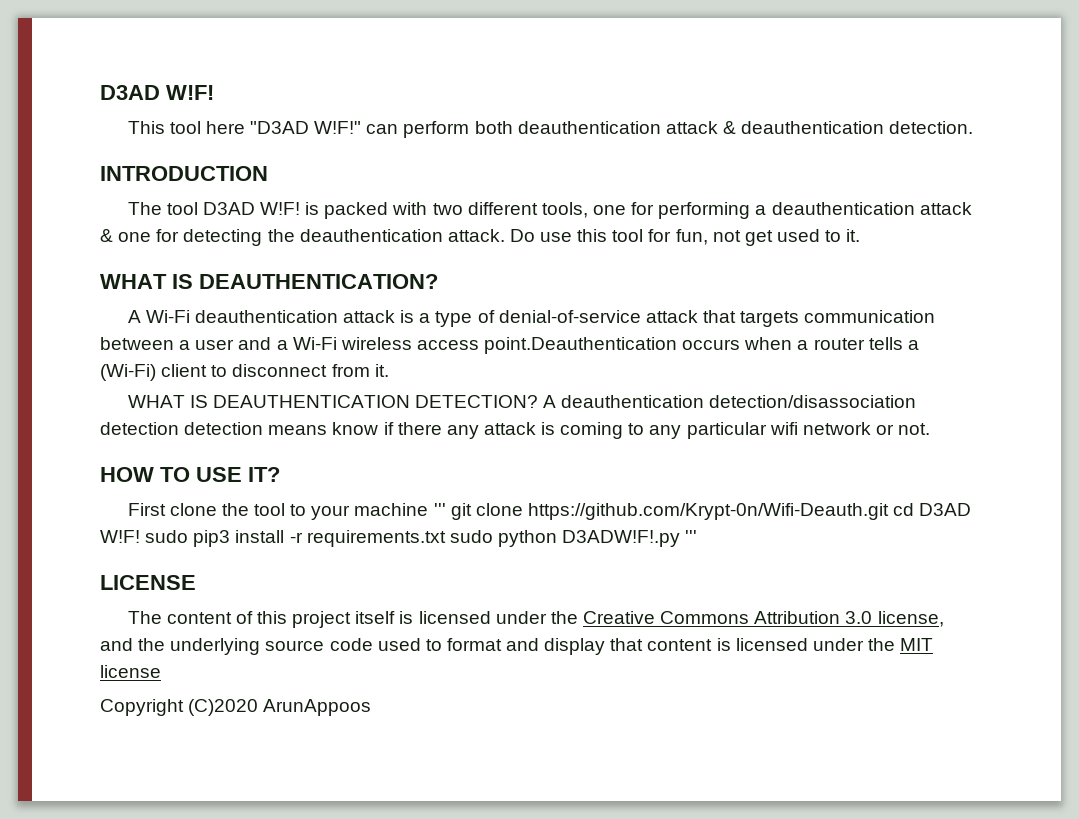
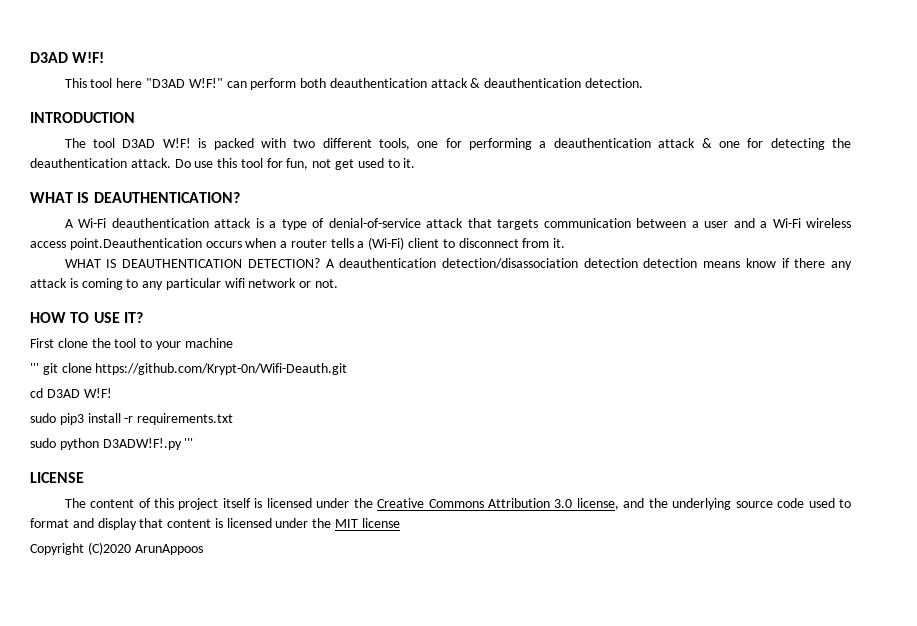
- First clone the tool to your machine ''' git clone https://github.com/Krypt-0n/Wifi-Deauth.git cd D3AD W!F! sudo pip3 install -r requirements.txt sudo python D3ADW!F!.py '''
+ First clone the tool to your machine
+ ''' git clone https://github.com/Krypt-0n/Wifi-Deauth.git
+ cd D3AD W!F!
+ sudo pip3 install -r requirements.txt
+ sudo python D3ADW!F!.py '''

